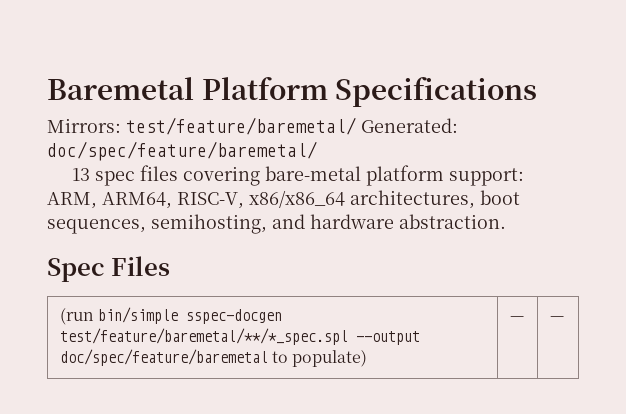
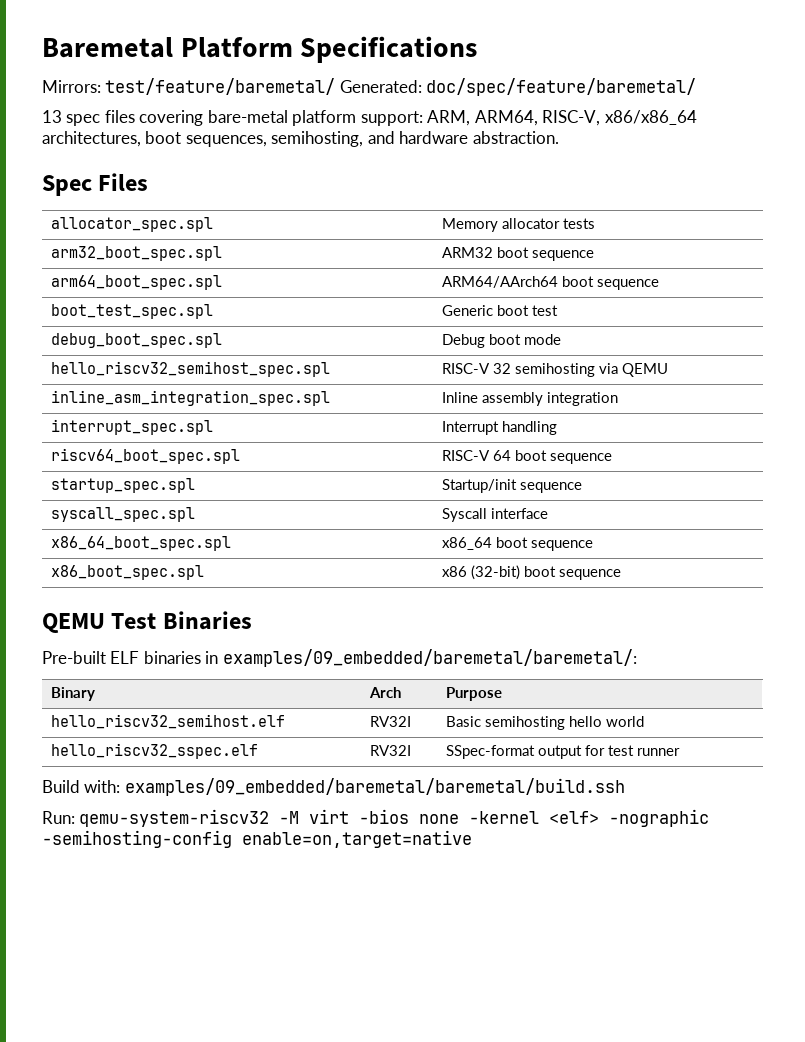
- (run bin/simple sspec-docgen test/feature/baremetal/**/*_spec.spl --output doc/spec/feature/baremetal to populate) | — | —
+ allocator_spec.spl | Memory allocator tests
+ arm32_boot_spec.spl | ARM32 boot sequence
+ arm64_boot_spec.spl | ARM64/AArch64 boot sequence
+ boot_test_spec.spl | Generic boot test
+ debug_boot_spec.spl | Debug boot mode
+ hello_riscv32_semihost_spec.spl | RISC-V 32 semihosting via QEMU
+ inline_asm_integration_spec.spl | Inline assembly integration
+ interrupt_spec.spl | Interrupt handling
+ riscv64_boot_spec.spl | RISC-V 64 boot sequence
+ startup_spec.spl | Startup/init sequence
+ syscall_spec.spl | Syscall interface
+ x86_64_boot_spec.spl | x86_64 boot sequence
+ x86_boot_spec.spl | x86 (32-bit) boot sequence
+ QEMU Test Binaries
+ Pre-built ELF binaries in examples/09_embedded/baremetal/baremetal/:
+ Binary | Arch | Purpose
+ hello_riscv32_semihost.elf | RV32I | Basic semihosting hello world
+ hello_riscv32_sspec.elf | RV32I | SSpec-format output for test runner
+ Build with: examples/09_embedded/baremetal/baremetal/build.ssh
+ Run: qemu-system-riscv32 -M virt -bios none -kernel <elf> -nographic -semihosting-config enable=on,target=native

